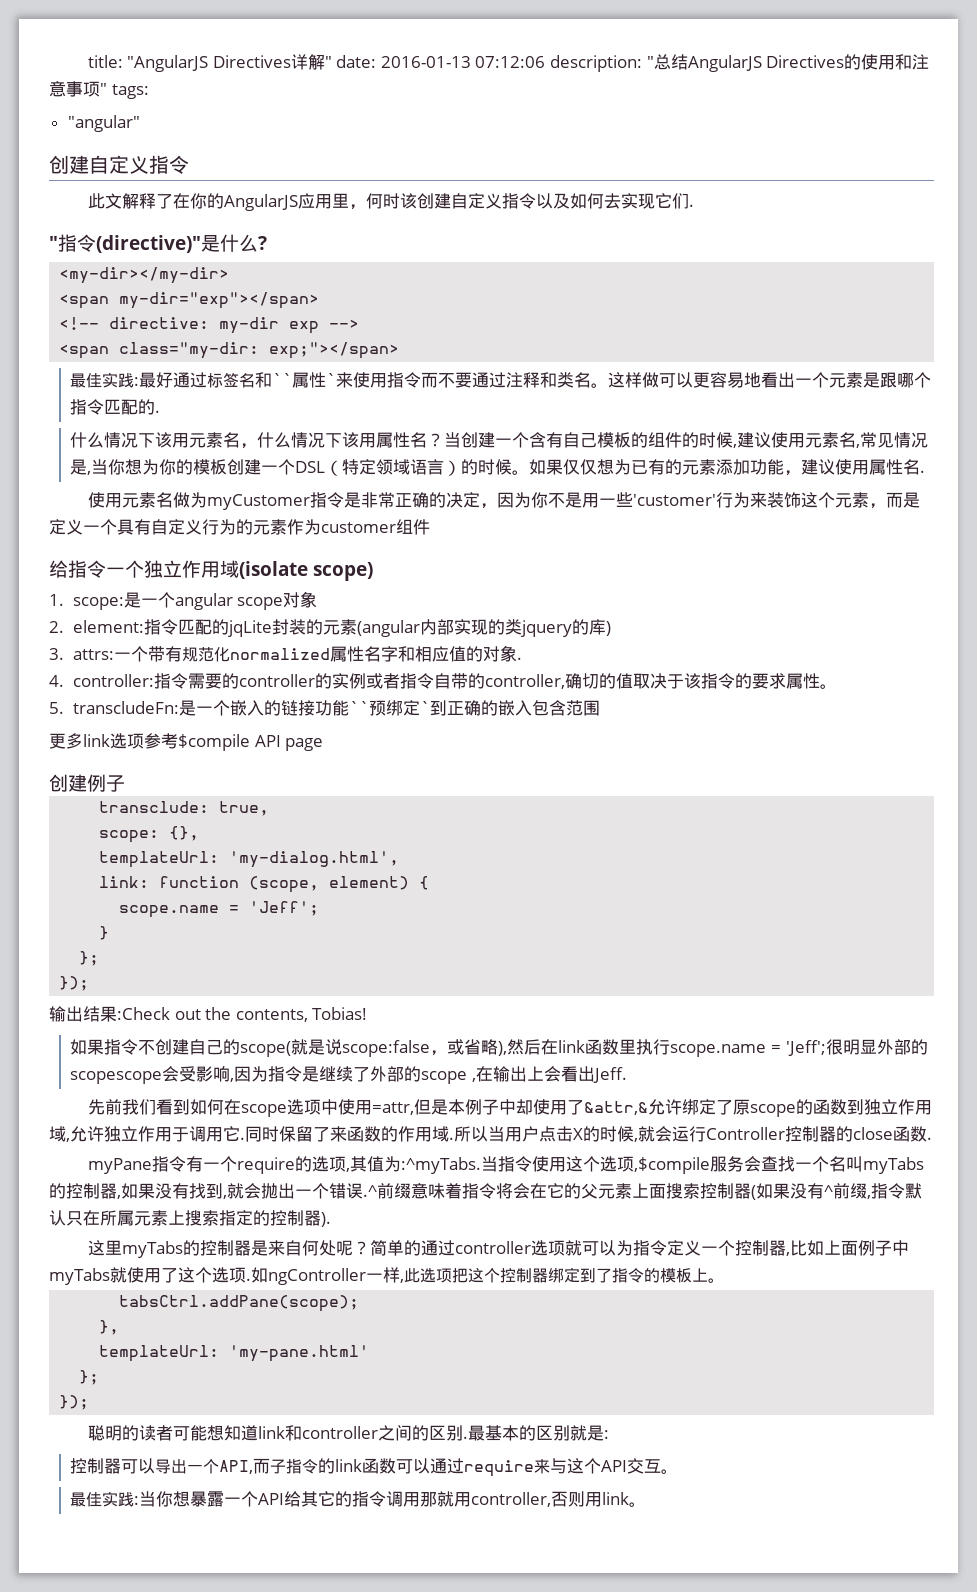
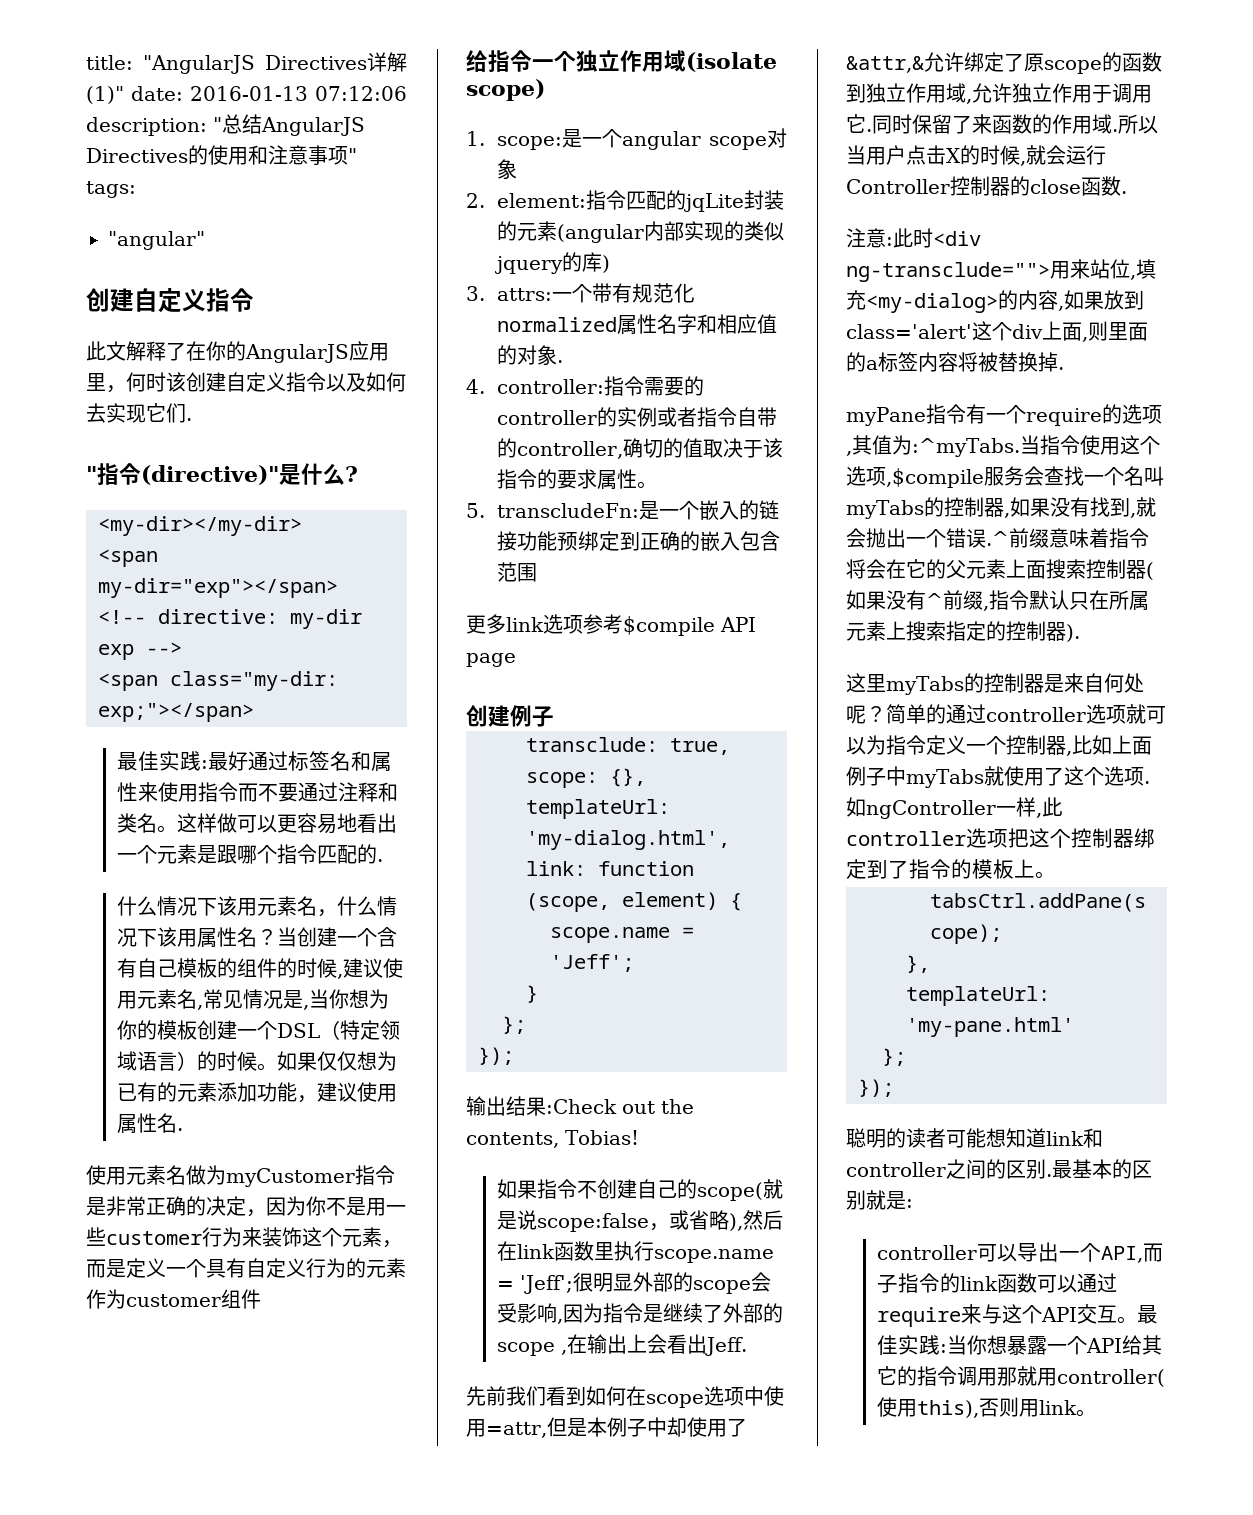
- title: "AngularJS Directives详解" date: 2016-01-13 07:12:06 description: "总结AngularJS Directives的使用和注意事项" tags:
+ title: "AngularJS Directives详解(1)" date: 2016-01-13 07:12:06 description: "总结AngularJS Directives的使用和注意事项" tags:
- 最佳实践:最好通过标签名和``属性`来使用指令而不要通过注释和类名。
+ 最佳实践:最好通过标签名和属性来使用指令而不要通过注释和类名。
- 使用元素名做为myCustomer指令是非常正确的决定，因为你不是用一些'customer'行为来装饰这个元素，而是定义一个具有自定义行为的元素作为customer组件
+ 使用元素名做为myCustomer指令是非常正确的决定，因为你不是用一些customer行为来装饰这个元素，而是定义一个具有自定义行为的元素作为customer组件
- 2. element:指令匹配的jqLite封装的元素(angular内部实现的类jquery的库)
+ 2. element:指令匹配的jqLite封装的元素(angular内部实现的类似jquery的库)
- 5. transcludeFn:是一个嵌入的链接功能``预绑定`到正确的嵌入包含范围
+ 5. transcludeFn:是一个嵌入的链接功能预绑定到正确的嵌入包含范围
- 如果指令不创建自己的scope(就是说scope:false，或省略),然后在link函数里执行scope.name = 'Jeff';很明显外部的scopescope会受影响,因为指令是继续了外部的scope ,在输出上会看出Jeff.
+ 如果指令不创建自己的scope(就是说scope:false，或省略),然后在link函数里执行scope.name = 'Jeff';很明显外部的scope会受影响,因为指令是继续了外部的scope ,在输出上会看出Jeff.
+ 注意:此时<div ng-transclude="">用来站位,填充<my-dialog>的内容,如果放到class='alert'这个div上面,则里面的a标签内容将被替换掉.
- 如ngController一样,此选项把这个控制器绑定到了指令的模板上。
+ 如ngController一样,此controller选项把这个控制器绑定到了指令的模板上。
- 控制器可以导出一个API,而子指令的link函数可以通过require来与这个API交互。
- 最佳实践:当你想暴露一个API给其它的指令调用那就用controller,否则用link。
+ controller可以导出一个API,而子指令的link函数可以通过require来与这个API交互。最佳实践:当你想暴露一个API给其它的指令调用那就用controller(使用this),否则用link。

